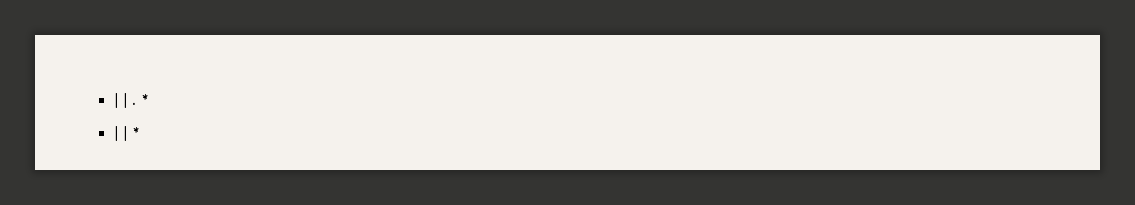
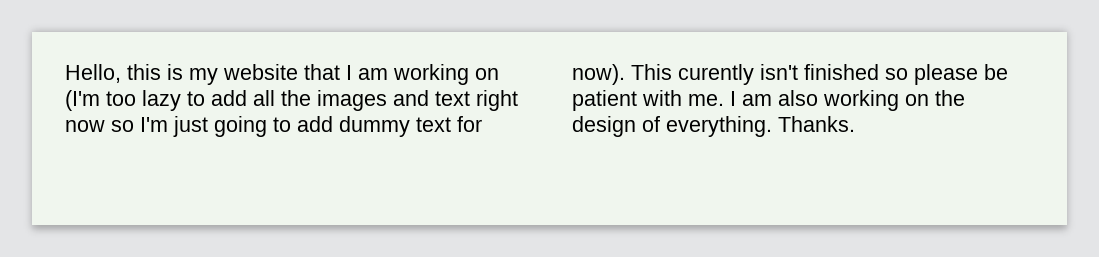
- | | . *
- | | *
+ Hello, this is my website that I am working on (I'm too lazy to add all the images and text right now so I'm just going to add dummy text for now). This curently isn't finished so please be patient with me. I am also working on the design of everything. Thanks.

